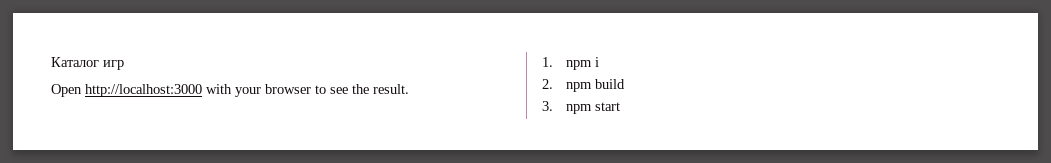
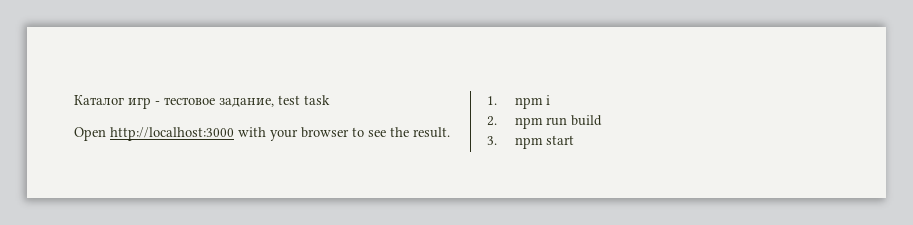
- Каталог игр
+ Каталог игр - тестовое задание, test task
- 2. npm build
+ 2. npm run build

